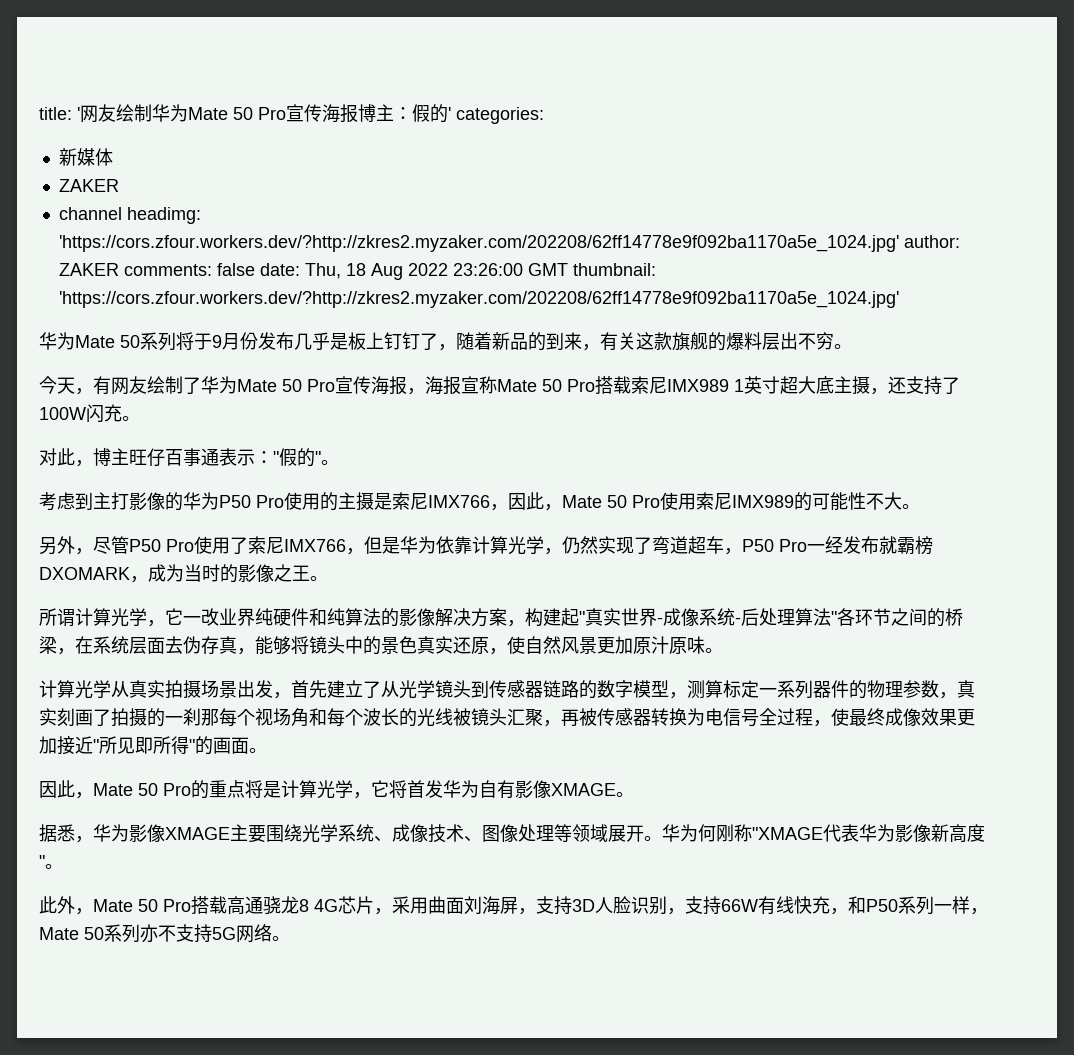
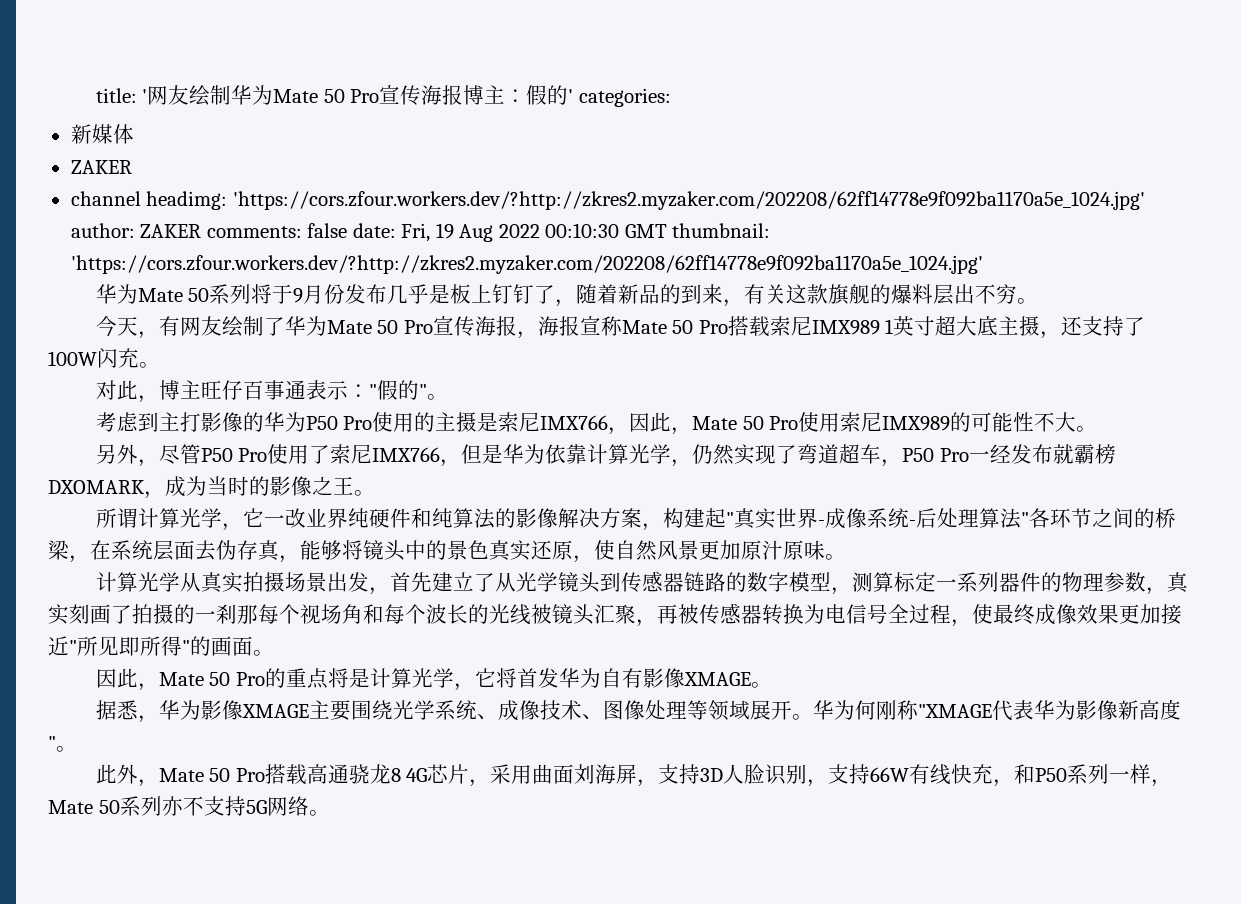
- channel headimg: 'https://cors.zfour.workers.dev/?http://zkres2.myzaker.com/202208/62ff14778e9f092ba1170a5e_1024.jpg' author: ZAKER comments: false date: Thu, 18 Aug 2022 23:26:00 GMT thumbnail: 'https://cors.zfour.workers.dev/?http://zkres2.myzaker.com/202208/62ff14778e9f092ba1170a5e_1024.jpg'
+ channel headimg: 'https://cors.zfour.workers.dev/?http://zkres2.myzaker.com/202208/62ff14778e9f092ba1170a5e_1024.jpg' author: ZAKER comments: false date: Fri, 19 Aug 2022 00:10:30 GMT thumbnail: 'https://cors.zfour.workers.dev/?http://zkres2.myzaker.com/202208/62ff14778e9f092ba1170a5e_1024.jpg'

